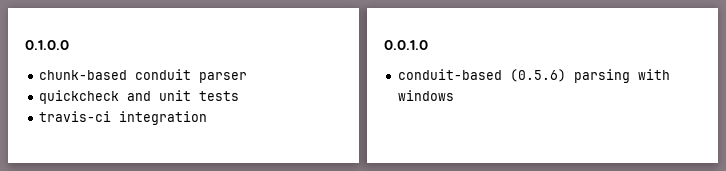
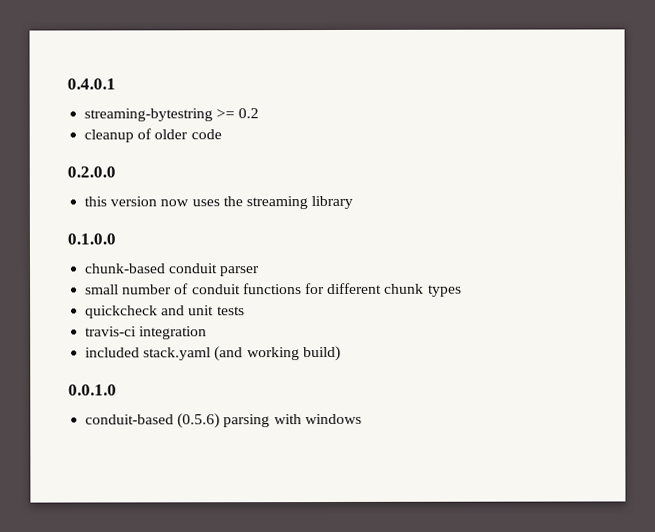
+ 0.4.0.1
+ streaming-bytestring >= 0.2
+ cleanup of older code
+ 0.2.0.0
+ this version now uses the streaming library
  0.1.0.0
  chunk-based conduit parser
+ small number of conduit functions for different chunk types
+ included stack.yaml (and working build)

